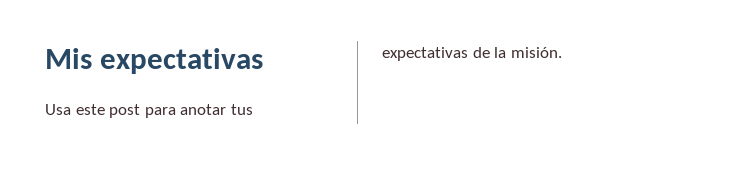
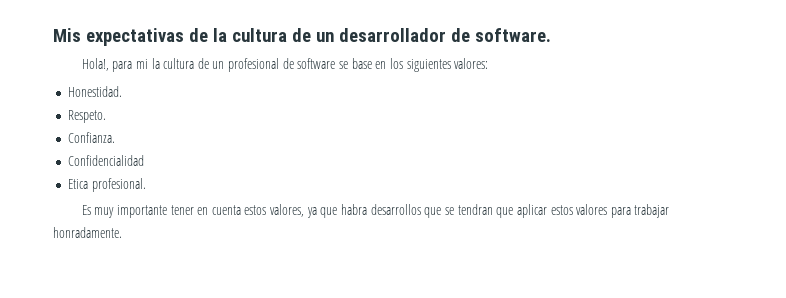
- Mis expectativas
- Usa este post para anotar tus expectativas de la misión.
+ Mis expectativas de la cultura de un desarrollador de software.
+ Hola!, para mi la cultura de un profesional de software se base en los siguientes valores:
+ Honestidad.
+ Respeto.
+ Confianza.
+ Confidencialidad
+ Etica profesional.
+ Es muy importante tener en cuenta estos valores, ya que habra desarrollos que se tendran que aplicar estos valores para trabajar honradamente.

